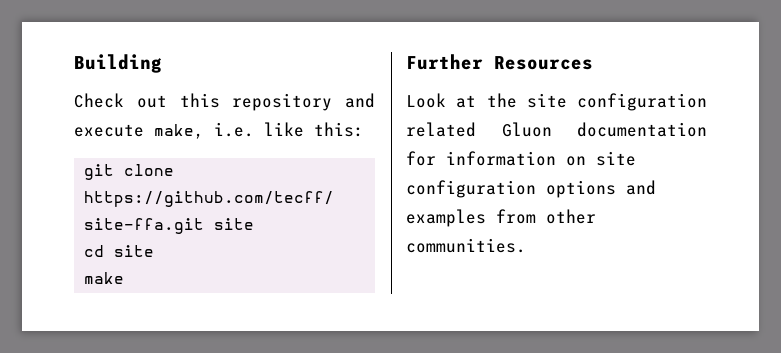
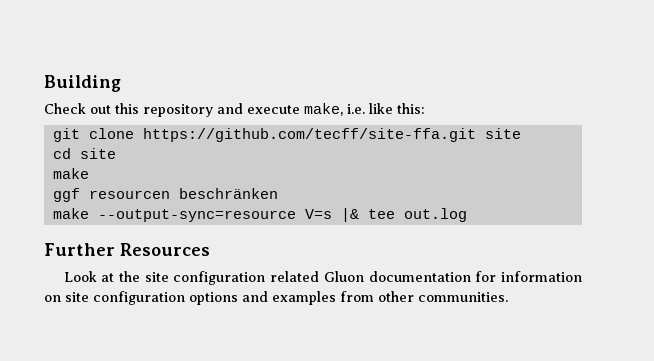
+ ggf resourcen beschränken
+ make --output-sync=resource V=s |& tee out.log

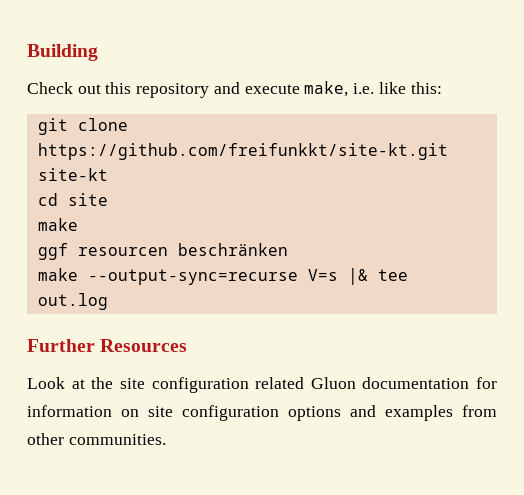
- git clone https://github.com/tecff/site-ffa.git site
+ git clone https://github.com/freifunkkt/site-kt.git site-kt
- make --output-sync=resource V=s |& tee out.log
+ make --output-sync=recurse V=s |& tee out.log

